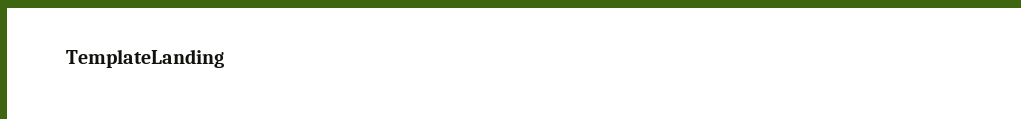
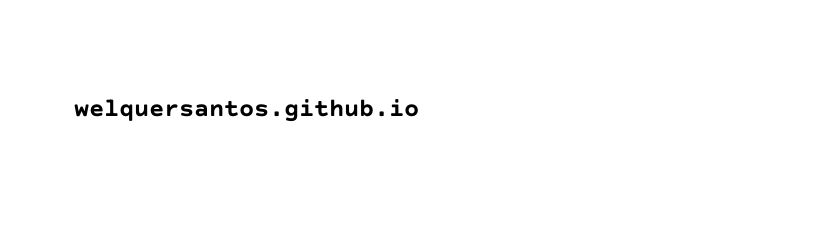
- TemplateLanding
+ welquersantos.github.io

